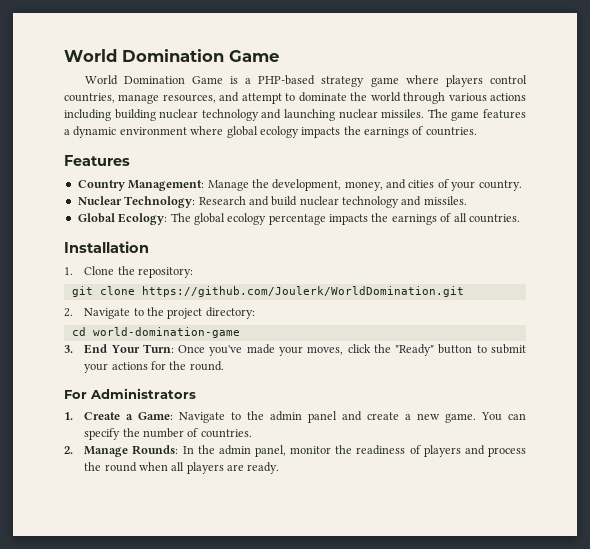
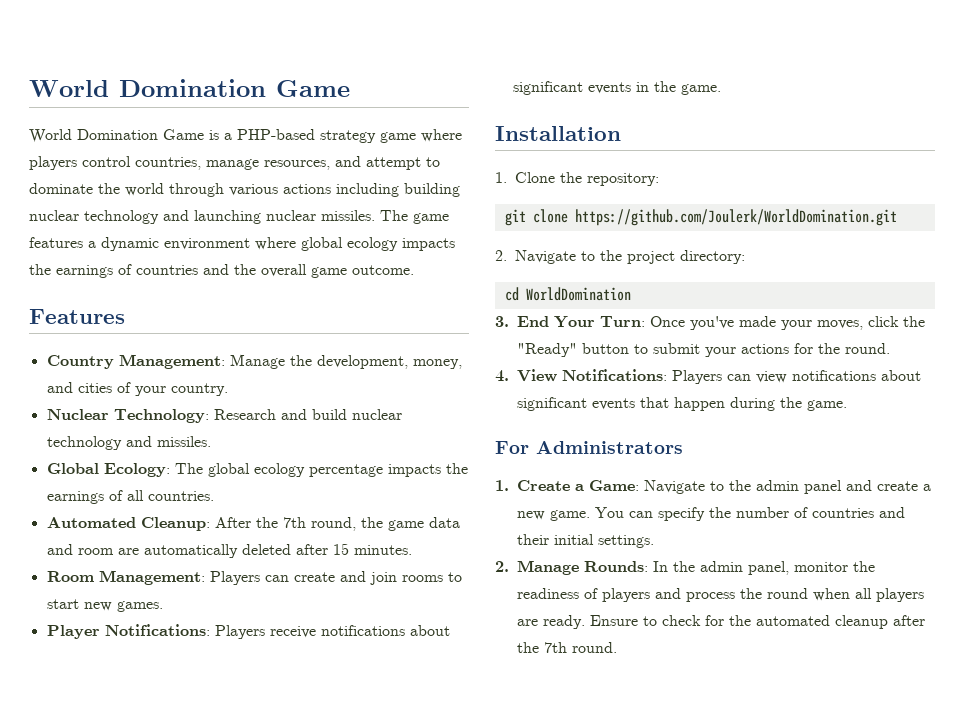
- The game features a dynamic environment where global ecology impacts the earnings of countries.
+ The game features a dynamic environment where global ecology impacts the earnings of countries and the overall game outcome.
+ Automated Cleanup: After the 7th round, the game data and room are automatically deleted after 15 minutes.
+ Room Management: Players can create and join rooms to start new games.
+ Player Notifications: Players receive notifications about significant events in the game.
- cd world-domination-game
+ cd WorldDomination
+ 4. View Notifications: Players can view notifications about significant events that happen during the game.
- You can specify the number of countries.
+ You can specify the number of countries and their initial settings.
+ Ensure to check for the automated cleanup after the 7th round.

